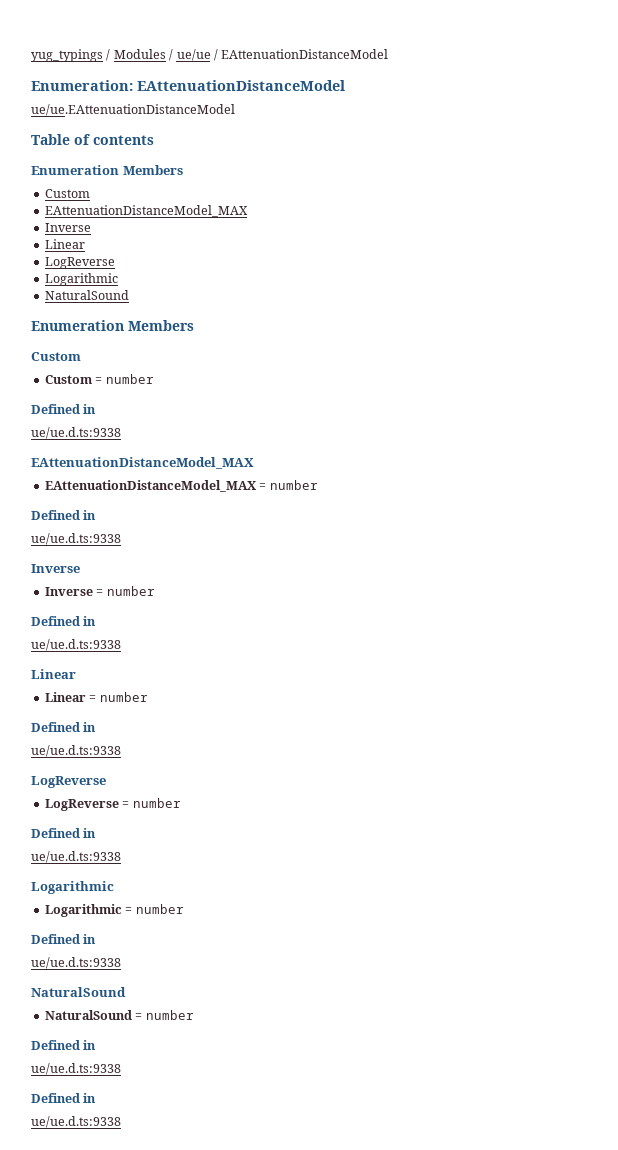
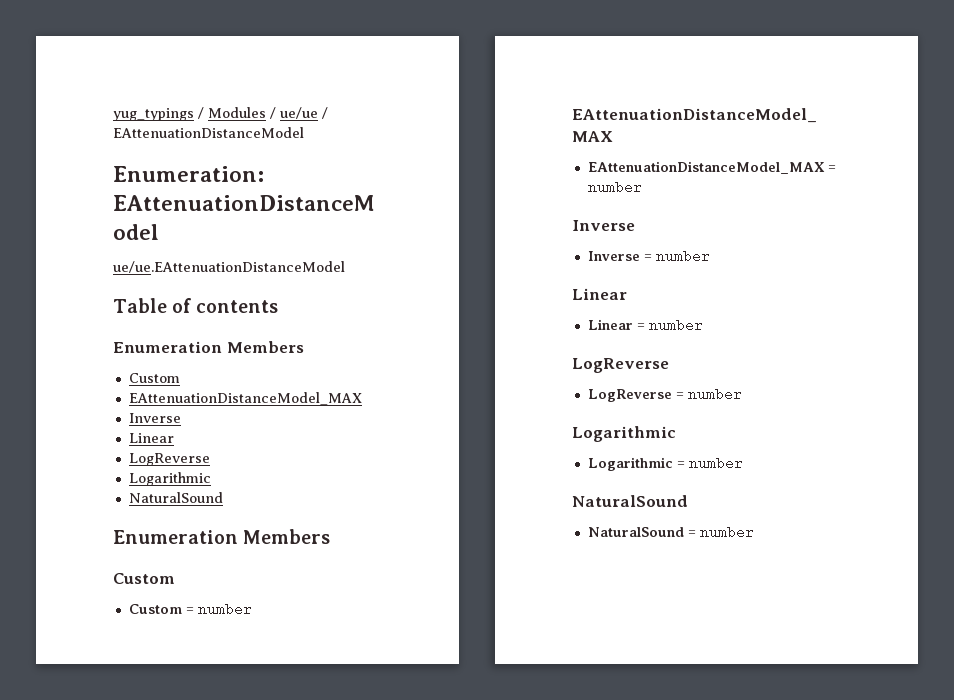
  Custom = number
- Defined in
- ue/ue.d.ts:9338
  EAttenuationDistanceModel_MAX = number
- Defined in
- ue/ue.d.ts:9338
  Inverse = number
- Defined in
- ue/ue.d.ts:9338
  Linear = number
- Defined in
- ue/ue.d.ts:9338
  LogReverse = number
- Defined in
- ue/ue.d.ts:9338
  Logarithmic = number
- Defined in
- ue/ue.d.ts:9338
  NaturalSound = number
- Defined in
- ue/ue.d.ts:9338
- Defined in
- ue/ue.d.ts:9338

